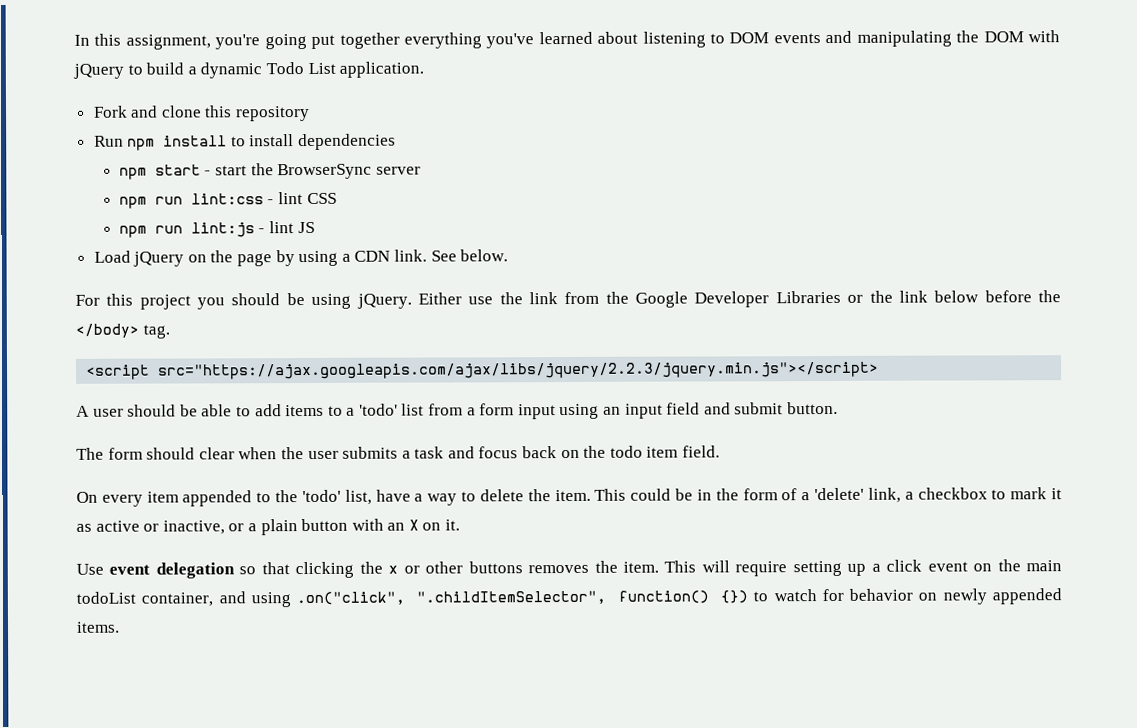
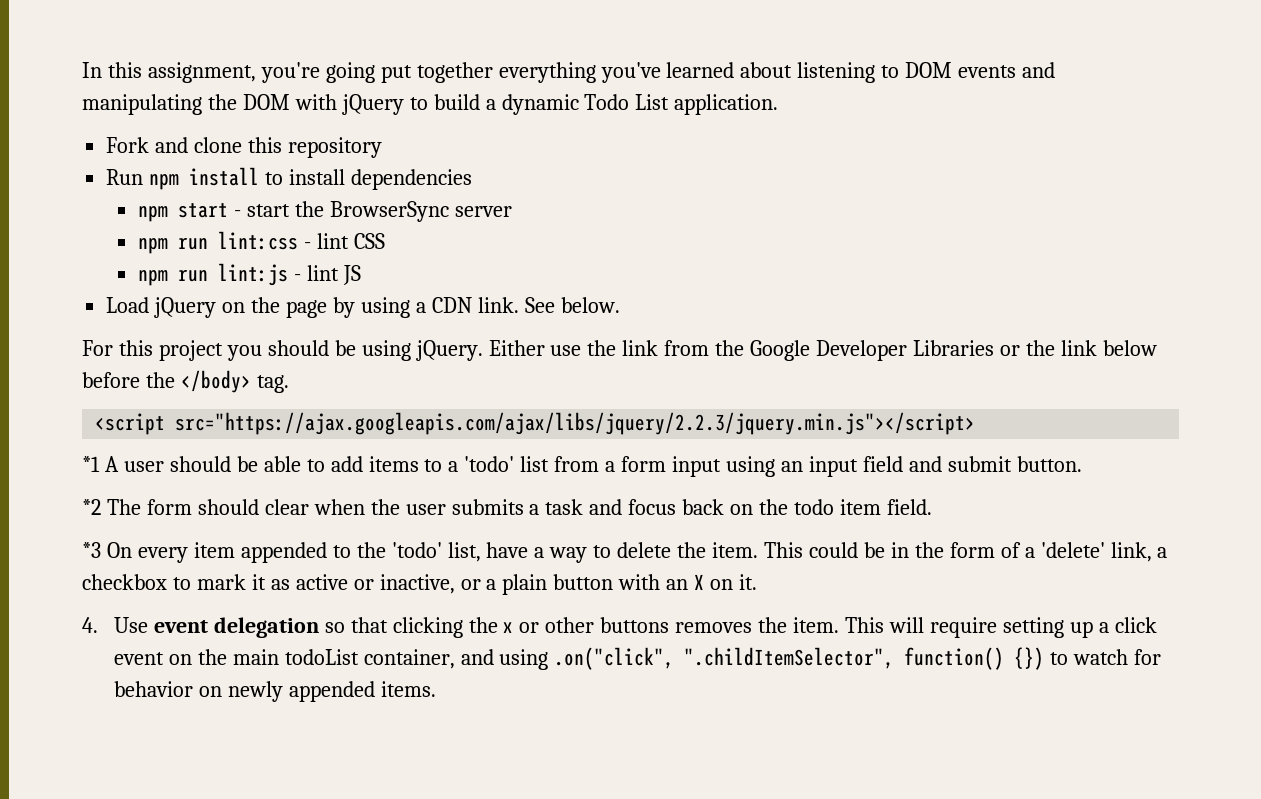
- A user should be able to add items to a 'todo' list from a form input using an input field and submit button.
+ *1 A user should be able to add items to a 'todo' list from a form input using an input field and submit button.
- The form should clear when the user submits a task and focus back on the todo item field.
+ *2 The form should clear when the user submits a task and focus back on the todo item field.
- On every item appended to the 'todo' list, have a way to delete the item.
+ *3 On every item appended to the 'todo' list, have a way to delete the item.
- Use event delegation so that clicking the x or other buttons removes the item.
+ 4. Use event delegation so that clicking the x or other buttons removes the item.

